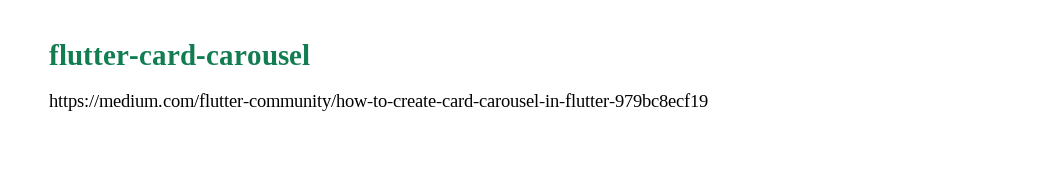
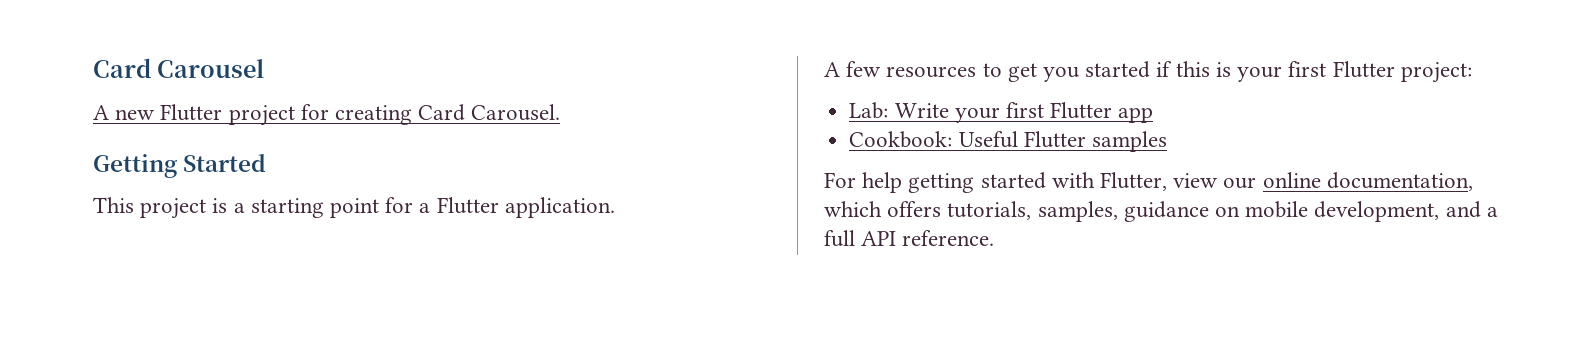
- flutter-card-carousel
- https://medium.com/flutter-community/how-to-create-card-carousel-in-flutter-979bc8ecf19
+ Card Carousel
+ A new Flutter project for creating Card Carousel.
+ Getting Started
+ This project is a starting point for a Flutter application.
+ A few resources to get you started if this is your first Flutter project:
+ Lab: Write your first Flutter app
+ Cookbook: Useful Flutter samples
+ For help getting started with Flutter, view our online documentation, which offers tutorials, samples, guidance on mobile development, and a full API reference.

